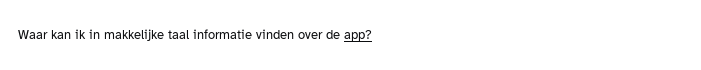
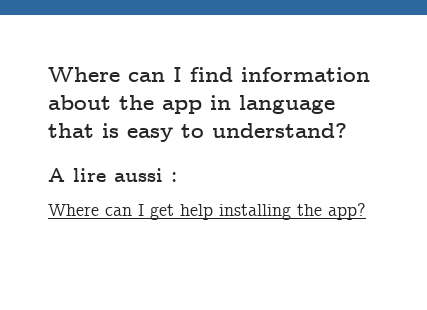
- Waar kan ik in makkelijke taal informatie vinden over de app?
+ Where can I find information about the app in language that is easy to understand?
+ A lire aussi :
+ Where can I get help installing the app?

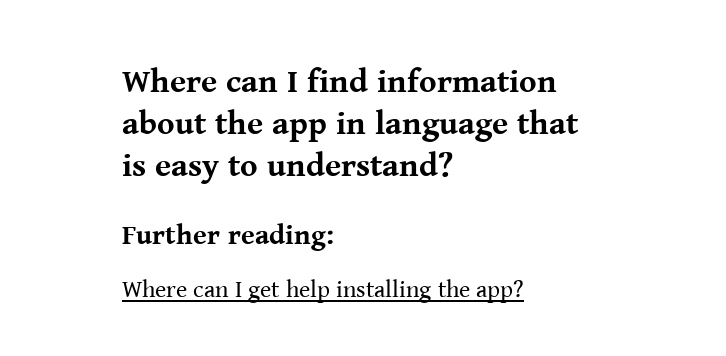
- A lire aussi :
+ Further reading:

